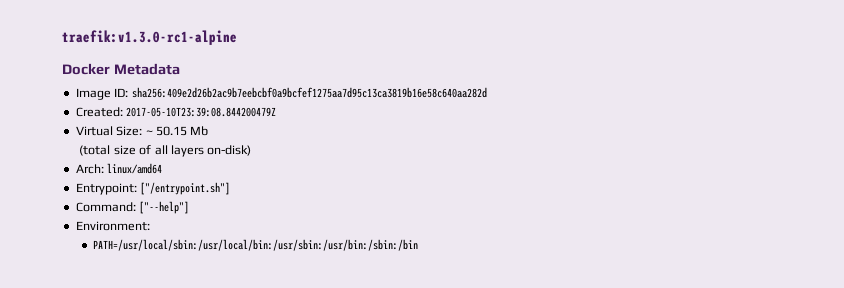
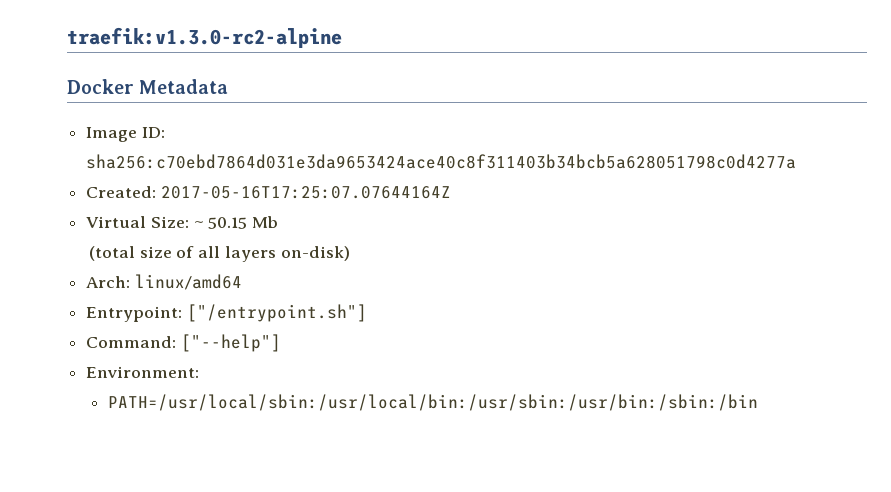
- traefik:v1.3.0-rc1-alpine
+ traefik:v1.3.0-rc2-alpine
- Image ID: sha256:409e2d26b2ac9b7eebcbf0a9bcfef1275aa7d95c13ca3819b16e58c640aa282d
+ Image ID: sha256:c70ebd7864d031e3da9653424ace40c8f311403b34bcb5a628051798c0d4277a
- Created: 2017-05-10T23:39:08.844200479Z
+ Created: 2017-05-16T17:25:07.07644164Z

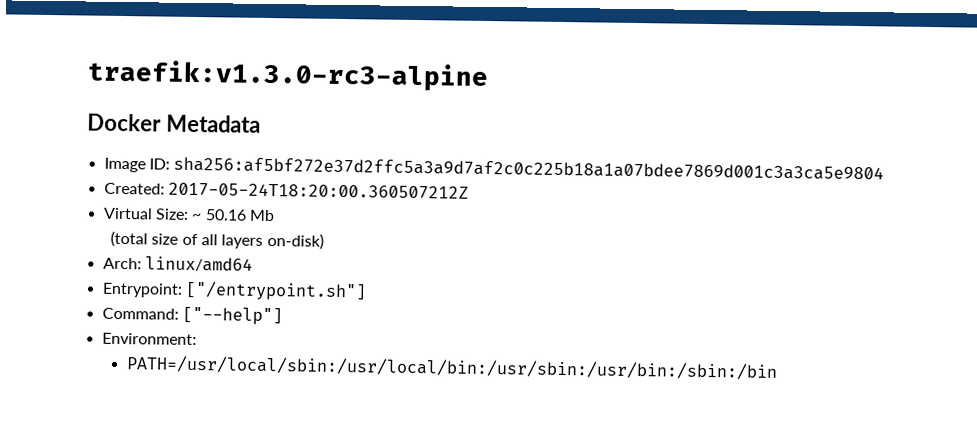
- traefik:v1.3.0-rc2-alpine
+ traefik:v1.3.0-rc3-alpine
- Image ID: sha256:c70ebd7864d031e3da9653424ace40c8f311403b34bcb5a628051798c0d4277a
+ Image ID: sha256:af5bf272e37d2ffc5a3a9d7af2c0c225b18a1a07bdee7869d001c3a3ca5e9804
- Created: 2017-05-16T17:25:07.07644164Z
+ Created: 2017-05-24T18:20:00.360507212Z
- Virtual Size: ~ 50.15 Mb
+ Virtual Size: ~ 50.16 Mb

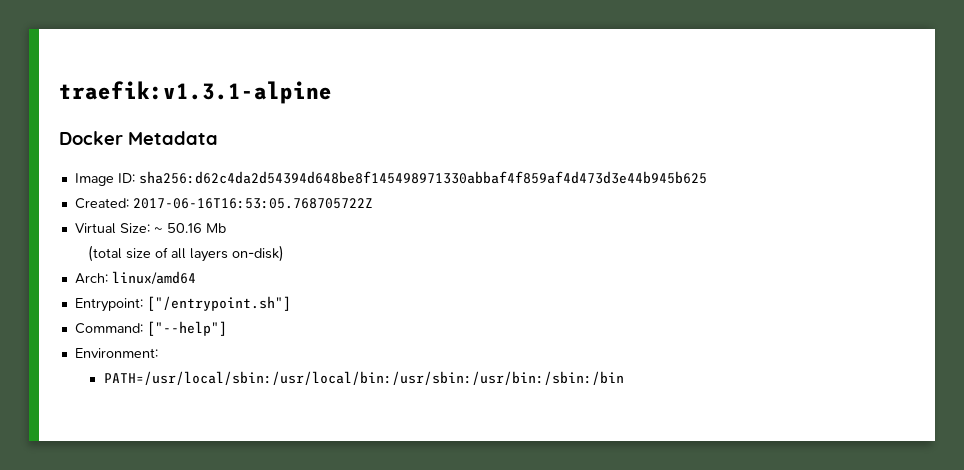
- traefik:v1.3.0-rc3-alpine
+ traefik:v1.3.1-alpine
- Image ID: sha256:af5bf272e37d2ffc5a3a9d7af2c0c225b18a1a07bdee7869d001c3a3ca5e9804
+ Image ID: sha256:d62c4da2d54394d648be8f145498971330abbaf4f859af4d473d3e44b945b625
- Created: 2017-05-24T18:20:00.360507212Z
+ Created: 2017-06-16T16:53:05.768705722Z

